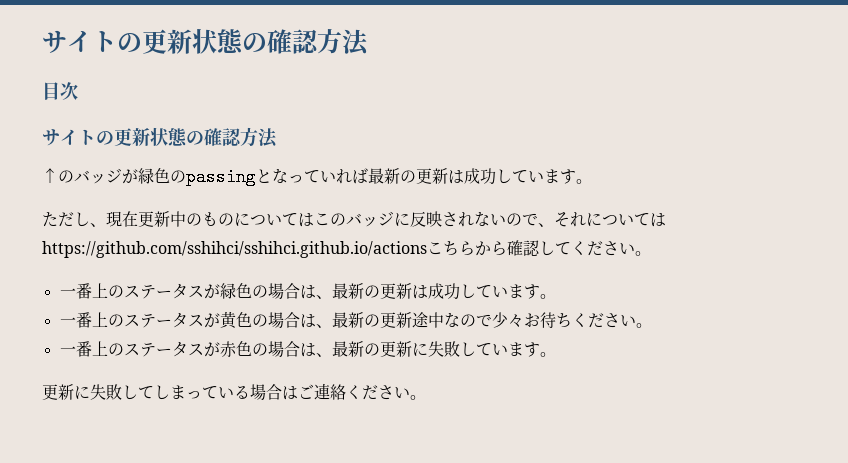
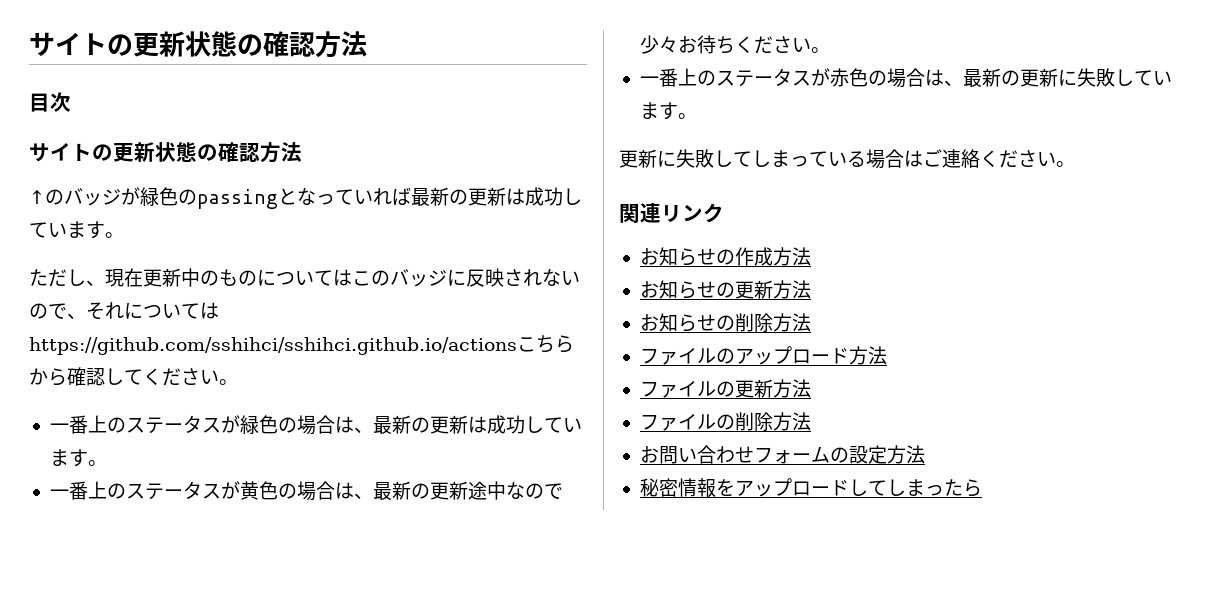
+ 関連リンク
+ お知らせの作成方法
+ お知らせの更新方法
+ お知らせの削除方法
+ ファイルのアップロード方法
+ ファイルの更新方法
+ ファイルの削除方法
+ お問い合わせフォームの設定方法
+ 秘密情報をアップロードしてしまったら

